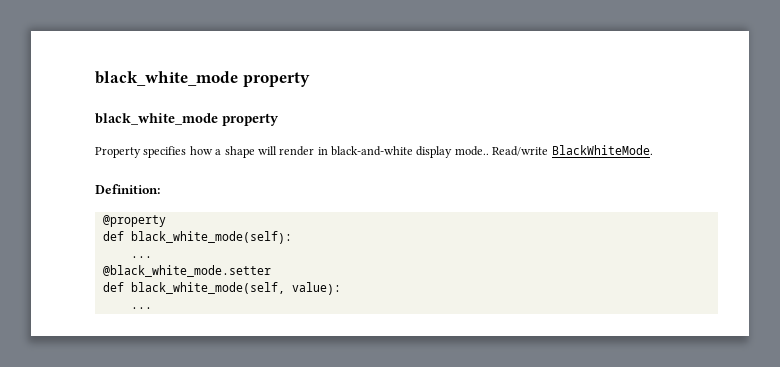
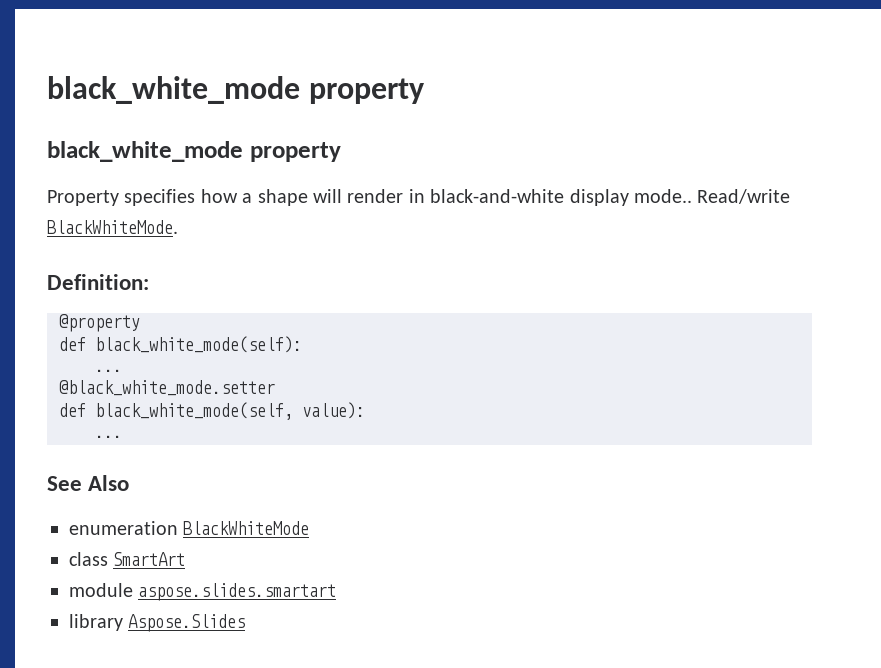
+ See Also
+ enumeration BlackWhiteMode
+ class SmartArt
+ module aspose.slides.smartart
+ library Aspose.Slides

